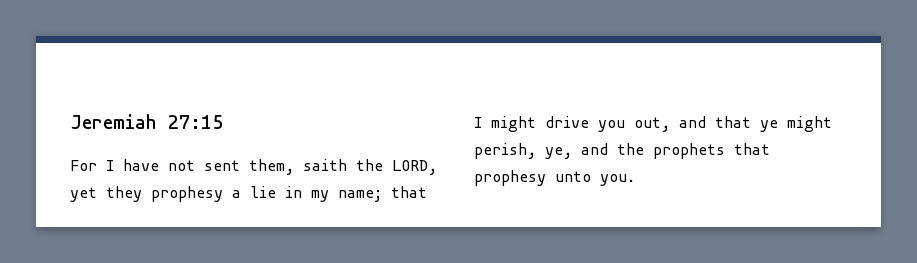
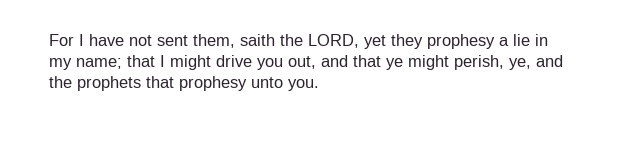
- Jeremiah 27:15

